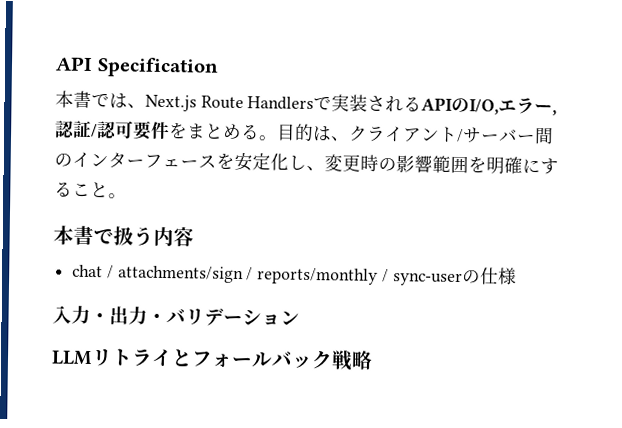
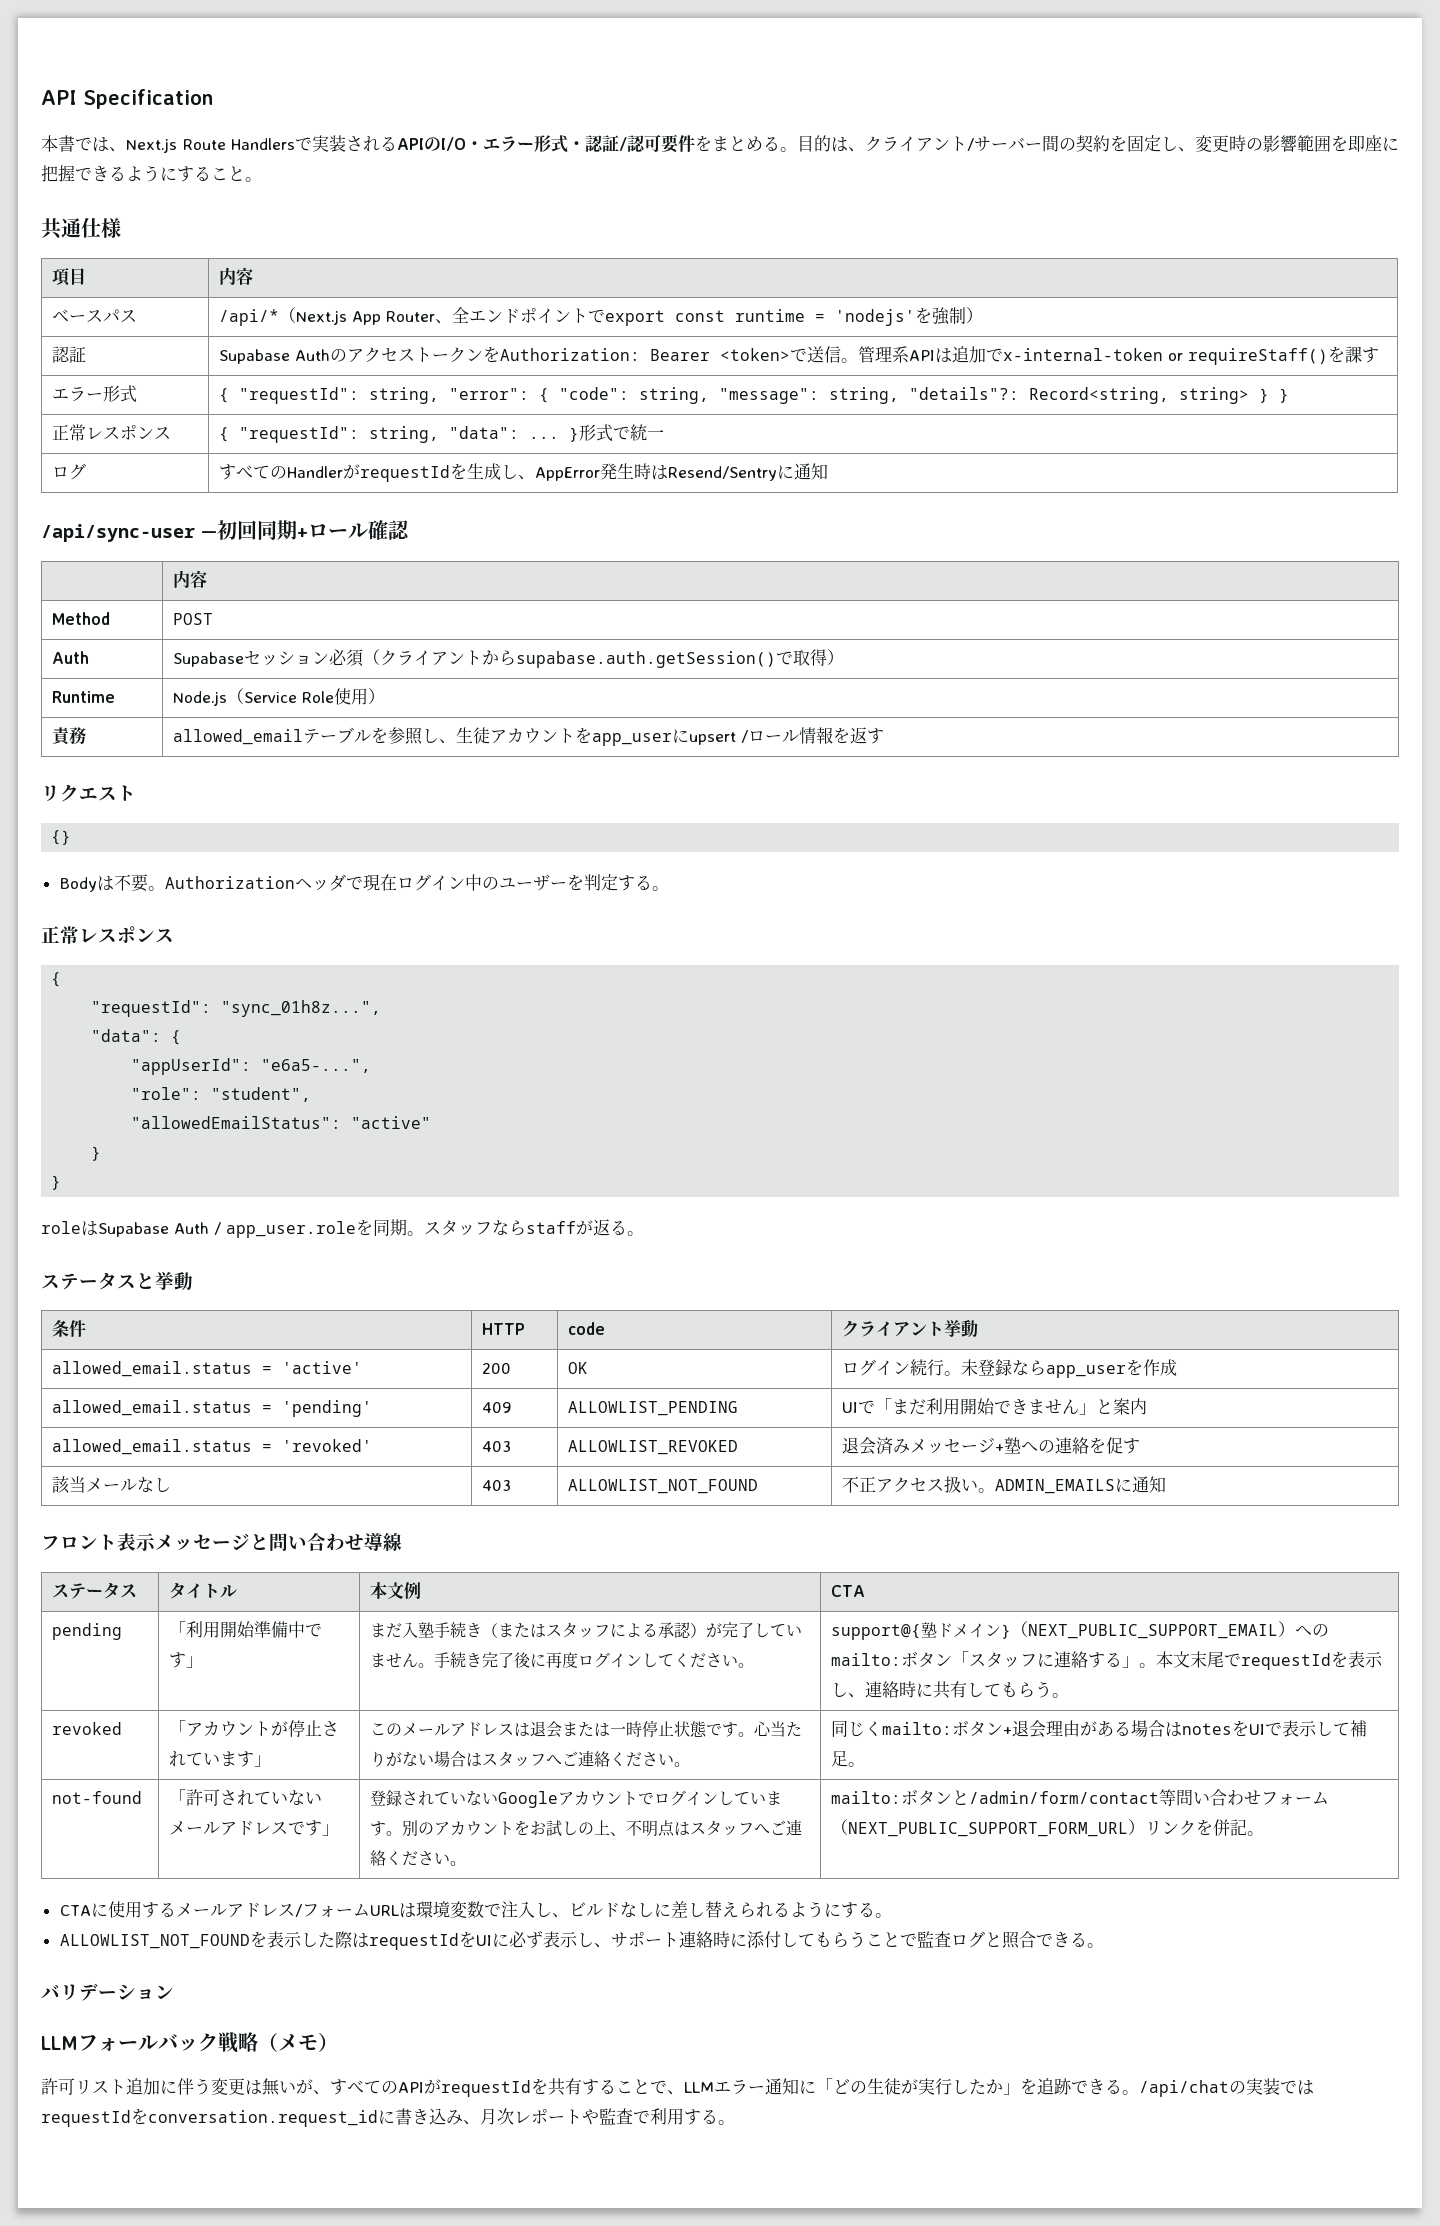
- 本書では、Next.js Route Handlersで実装されるAPIのI/O,エラー,認証/認可要件をまとめる。
+ 本書では、Next.js Route Handlersで実装されるAPIのI/O・エラー形式・認証/認可要件をまとめる。
- 目的は、クライアント/サーバー間のインターフェースを安定化し、変更時の影響範囲を明確にすること。
- 本書で扱う内容
- chat / attachments/sign / reports/monthly / sync-userの仕様
- 入力・出力・バリデーション
+ 目的は、クライアント/サーバー間の契約を固定し、変更時の影響範囲を即座に把握できるようにすること。
+ 共通仕様
+ 項目 | 内容
+ ベースパス | /api/*（Next.js App Router、全エンドポイントでexport const runtime = 'nodejs'を強制）
+ 認証 | Supabase AuthのアクセストークンをAuthorization: Bearer <token>で送信。管理系APIは追加でx-internal-token or requireStaff()を課す
+ エラー形式 | { "requestId": string, "error": { "code": string, "message": string, "details"?: Record<string, string> } }
+ 正常レスポンス | { "requestId": string, "data": ... }形式で統一
+ ログ | すべてのHandlerがrequestIdを生成し、AppError発生時はResend/Sentryに通知
+ /api/sync-user —初回同期+ロール確認
+ | 内容
+ Method | POST
+ Auth | Supabaseセッション必須（クライアントからsupabase.auth.getSession()で取得）
+ Runtime | Node.js（Service Role使用）
+ 責務 | allowed_emailテーブルを参照し、生徒アカウントをapp_userにupsert /ロール情報を返す
+ リクエスト
+ {}
+ Bodyは不要。Authorizationヘッダで現在ログイン中のユーザーを判定する。
+ 正常レスポンス
+ {
+ "requestId": "sync_01h8z...",
+ "data": {
+ "appUserId": "e6a5-...",
+ "role": "student",
+ "allowedEmailStatus": "active"
+ }
+ }
+ roleはSupabase Auth / app_user.roleを同期。スタッフならstaffが返る。
+ ステータスと挙動
+ 条件 | HTTP | code | クライアント挙動
+ allowed_email.status = 'active' | 200 | OK | ログイン続行。未登録ならapp_userを作成
+ allowed_email.status = 'pending' | 409 | ALLOWLIST_PENDING | UIで「まだ利用開始できません」と案内
+ allowed_email.status = 'revoked' | 403 | ALLOWLIST_REVOKED | 退会済みメッセージ+塾への連絡を促す
+ 該当メールなし | 403 | ALLOWLIST_NOT_FOUND | 不正アクセス扱い。ADMIN_EMAILSに通知
+ フロント表示メッセージと問い合わせ導線
+ ステータス | タイトル | 本文例 | CTA
+ pending | 「利用開始準備中です」 | まだ入塾手続き（またはスタッフによる承認）が完了していません。手続き完了後に再度ログインしてください。 | support@{塾ドメイン}（NEXT_PUBLIC_SUPPORT_EMAIL）へのmailto:ボタン「スタッフに連絡する」。本文末尾でrequestIdを表示し、連絡時に共有してもらう。
+ revoked | 「アカウントが停止されています」 | このメールアドレスは退会または一時停止状態です。心当たりがない場合はスタッフへご連絡ください。 | 同じくmailto:ボタン+退会理由がある場合はnotesをUIで表示して補足。
+ not-found | 「許可されていないメールアドレスです」 | 登録されていないGoogleアカウントでログインしています。別のアカウントをお試しの上、不明点はスタッフへご連絡ください。 | mailto:ボタンと/admin/form/contact等問い合わせフォーム（NEXT_PUBLIC_SUPPORT_FORM_URL）リンクを併記。
+ CTAに使用するメールアドレス/フォームURLは環境変数で注入し、ビルドなしに差し替えられるようにする。
+ ALLOWLIST_NOT_FOUNDを表示した際はrequestIdをUIに必ず表示し、サポート連絡時に添付してもらうことで監査ログと照合できる。
+ バリデーション
- LLMリトライとフォールバック戦略
+ LLMフォールバック戦略（メモ）
+ 許可リスト追加に伴う変更は無いが、すべてのAPIがrequestIdを共有することで、LLMエラー通知に「どの生徒が実行したか」を追跡できる。/api/chatの実装ではrequestIdをconversation.request_idに書き込み、月次レポートや監査で利用する。

